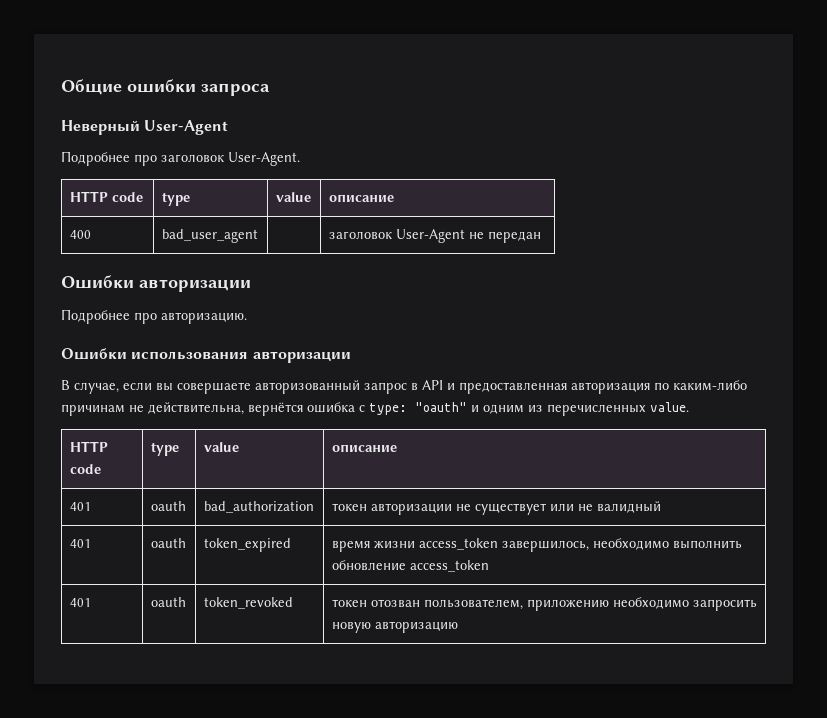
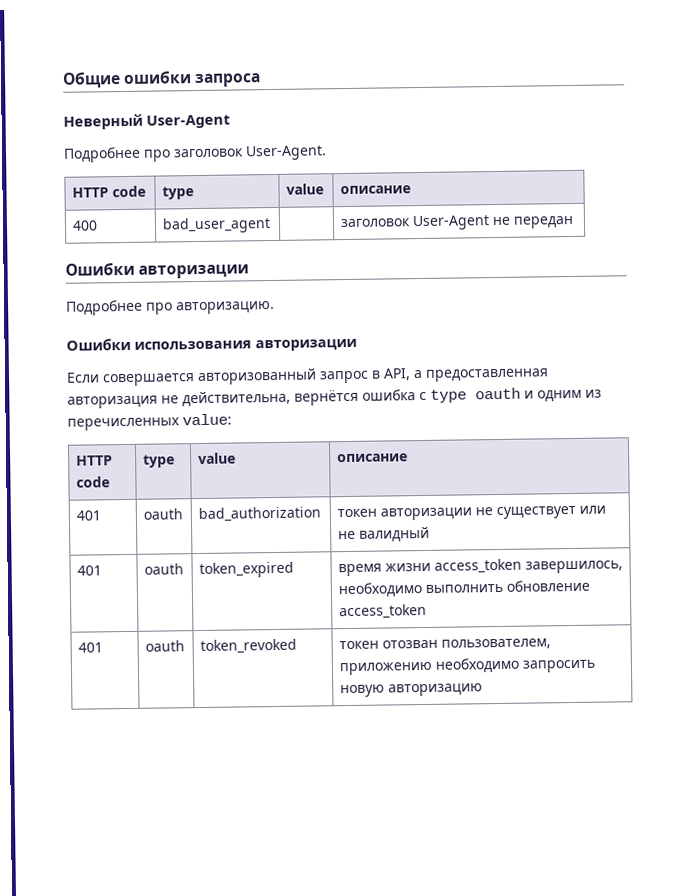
- В случае, если вы совершаете авторизованный запрос в API и предоставленная авторизация по каким-либо причинам не действительна, вернётся ошибка с type: "oauth" и одним из перечисленных value.
+ Если совершается авторизованный запрос в API, а предоставленная авторизация не действительна, вернётся ошибка с type oauth и одним из перечисленных value:

